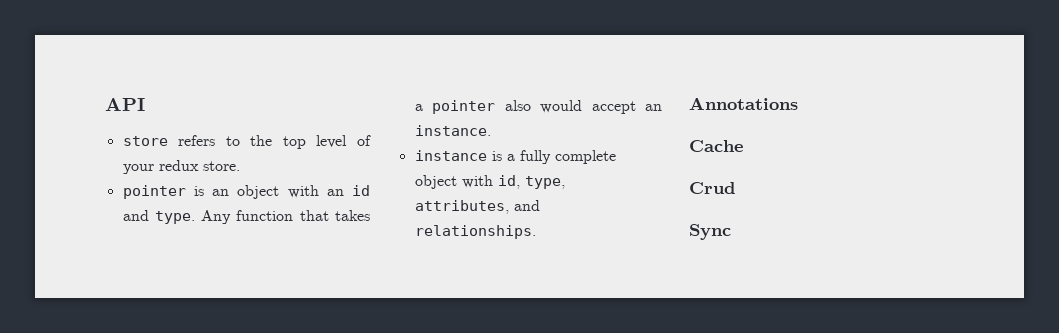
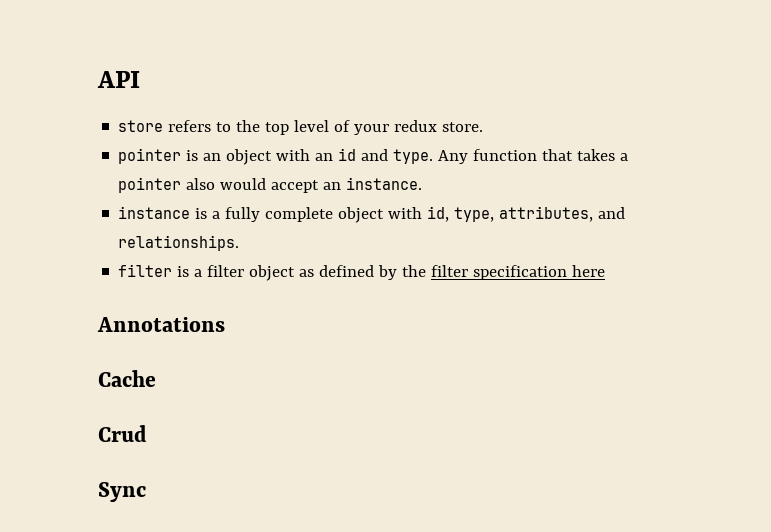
+ filter is a filter object as defined by the filter specification here

